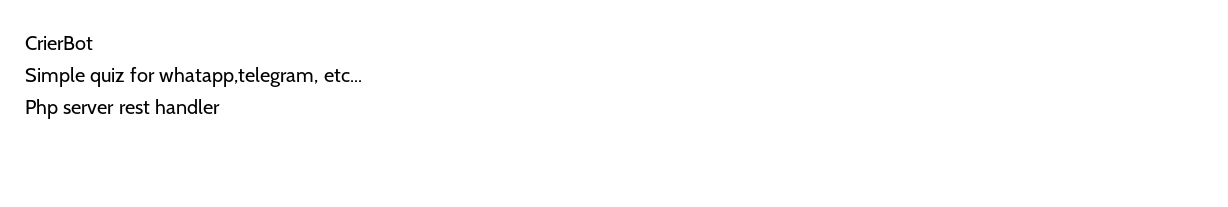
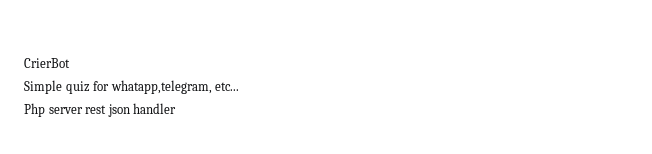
- Php server rest handler
+ Php server rest json handler

